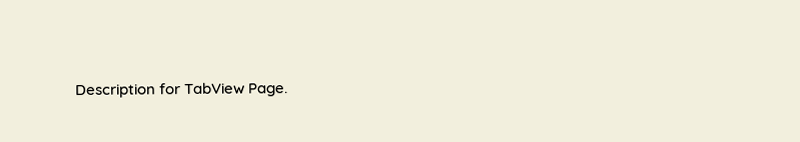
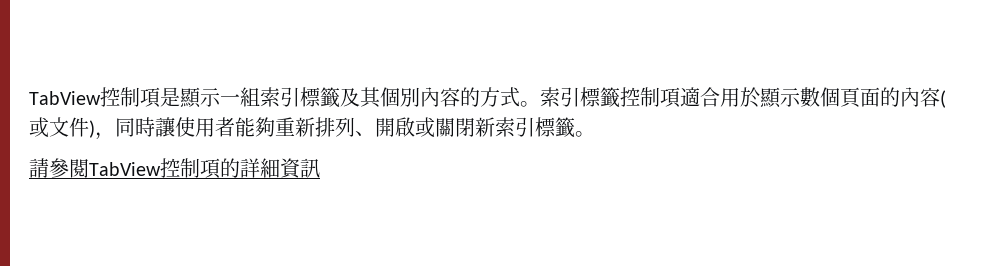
- Description for TabView Page.
+ TabView控制項是顯示一組索引標籤及其個別內容的方式。索引標籤控制項適合用於顯示數個頁面的內容(或文件)，同時讓使用者能夠重新排列、開啟或關閉新索引標籤。
+ 請參閱TabView控制項的詳細資訊

